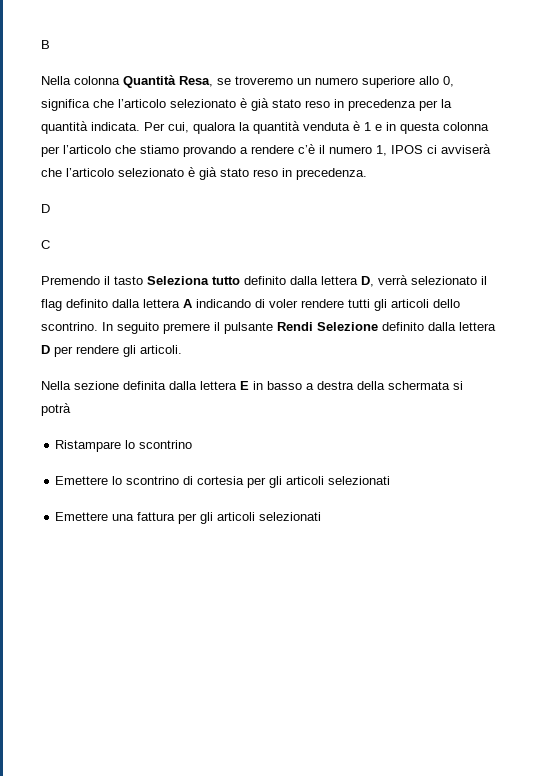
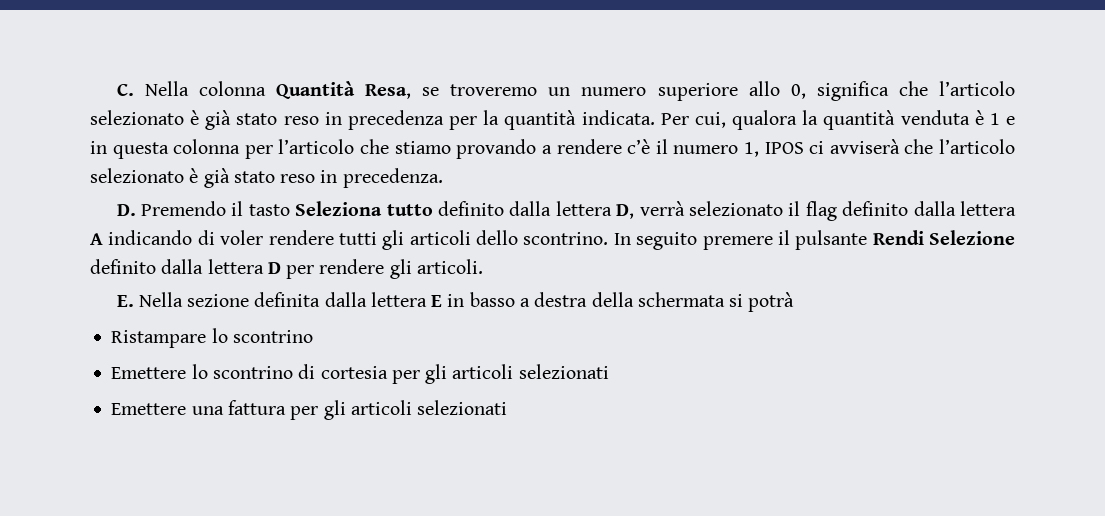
- B
- Nella colonna Quantità Resa, se troveremo un numero superiore allo 0, significa che l’articolo selezionato è già stato reso in precedenza per la quantità indicata.
+ C. Nella colonna Quantità Resa, se troveremo un numero superiore allo 0, significa che l’articolo selezionato è già stato reso in precedenza per la quantità indicata.
  Per cui, qualora la quantità venduta è 1 e in questa colonna per l’articolo che stiamo provando a rendere c’è il numero 1, IPOS ci avviserà che l’articolo selezionato è già stato reso in precedenza.
- D
- C
- Premendo il tasto Seleziona tutto definito dalla lettera D, verrà selezionato il flag definito dalla lettera A indicando di voler rendere tutti gli articoli dello scontrino.
+ D. Premendo il tasto Seleziona tutto definito dalla lettera D, verrà selezionato il flag definito dalla lettera A indicando di voler rendere tutti gli articoli dello scontrino.
- Nella sezione definita dalla lettera E in basso a destra della schermata si potrà
+ E. Nella sezione definita dalla lettera E in basso a destra della schermata si potrà

